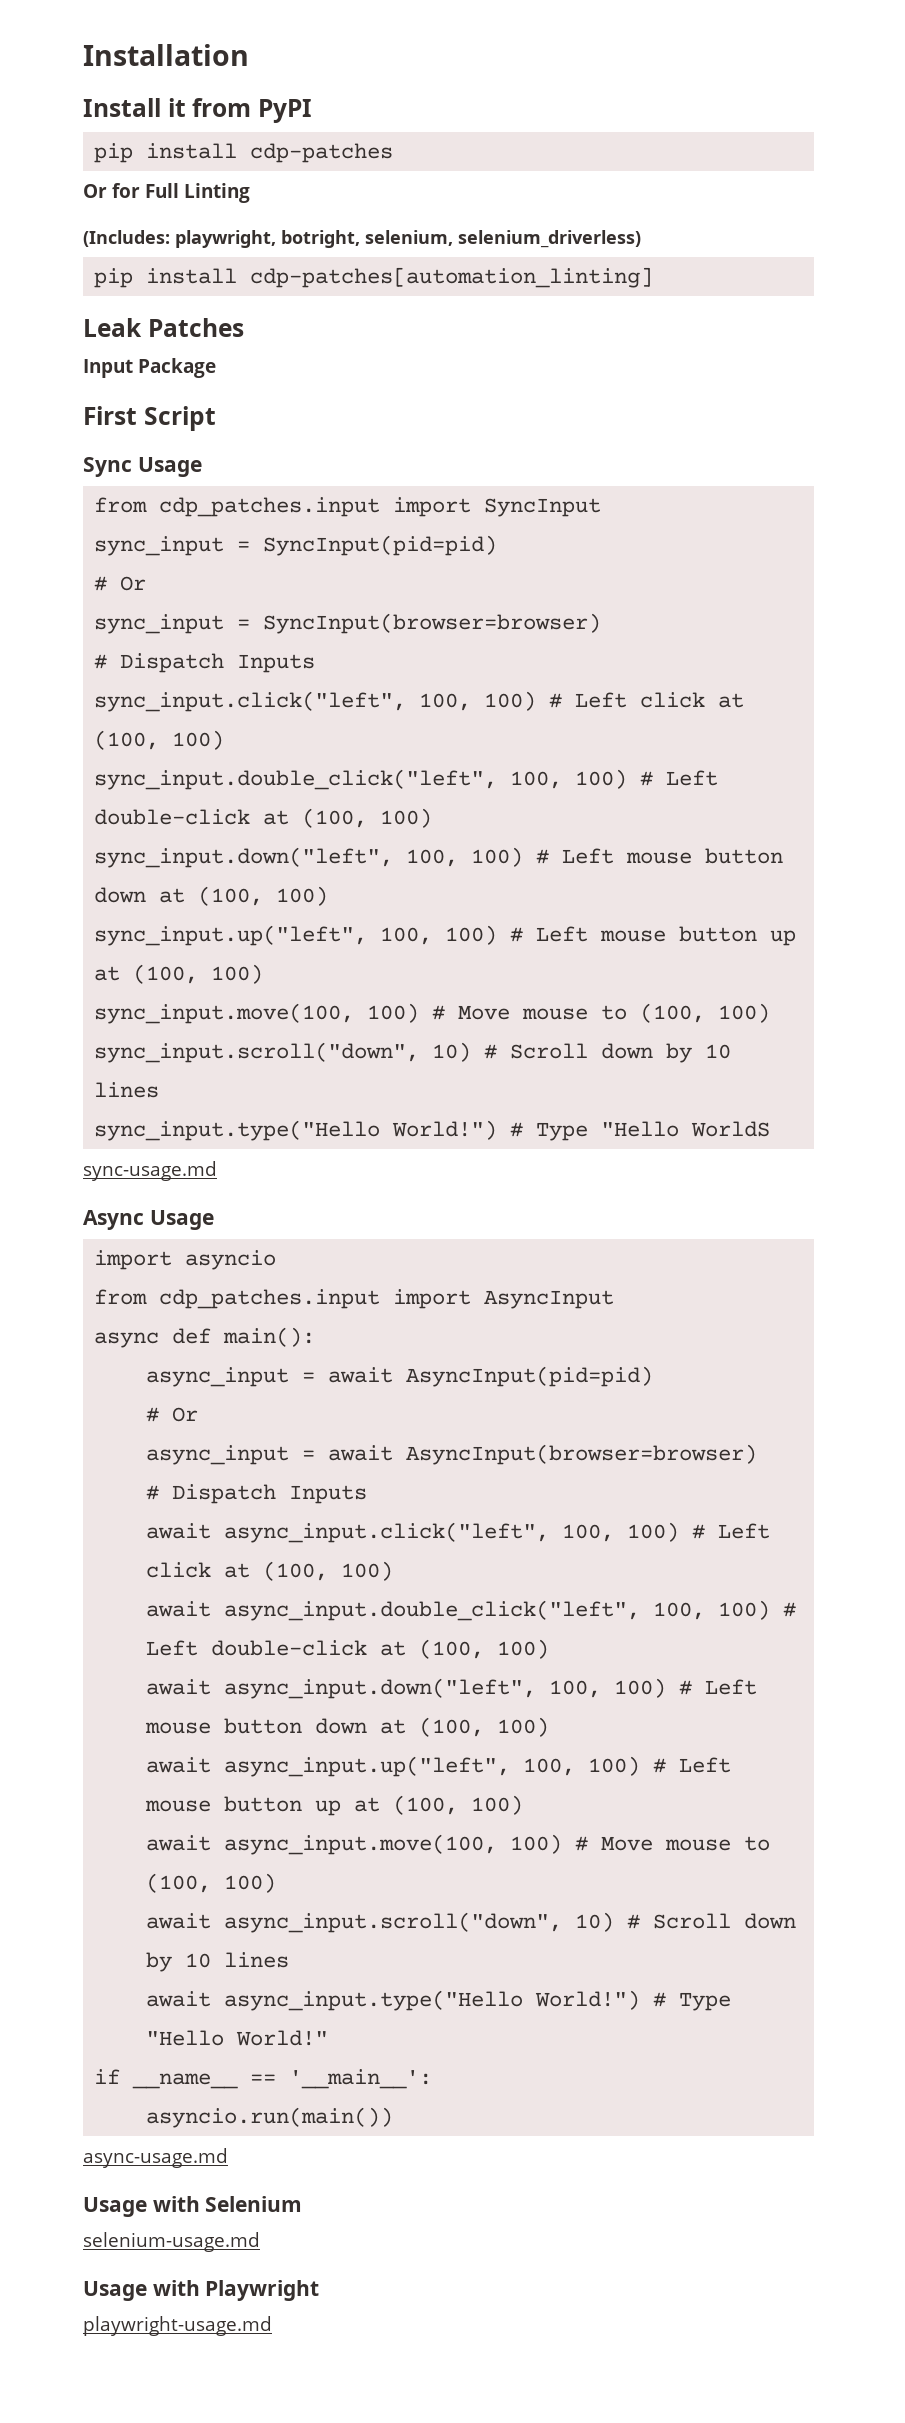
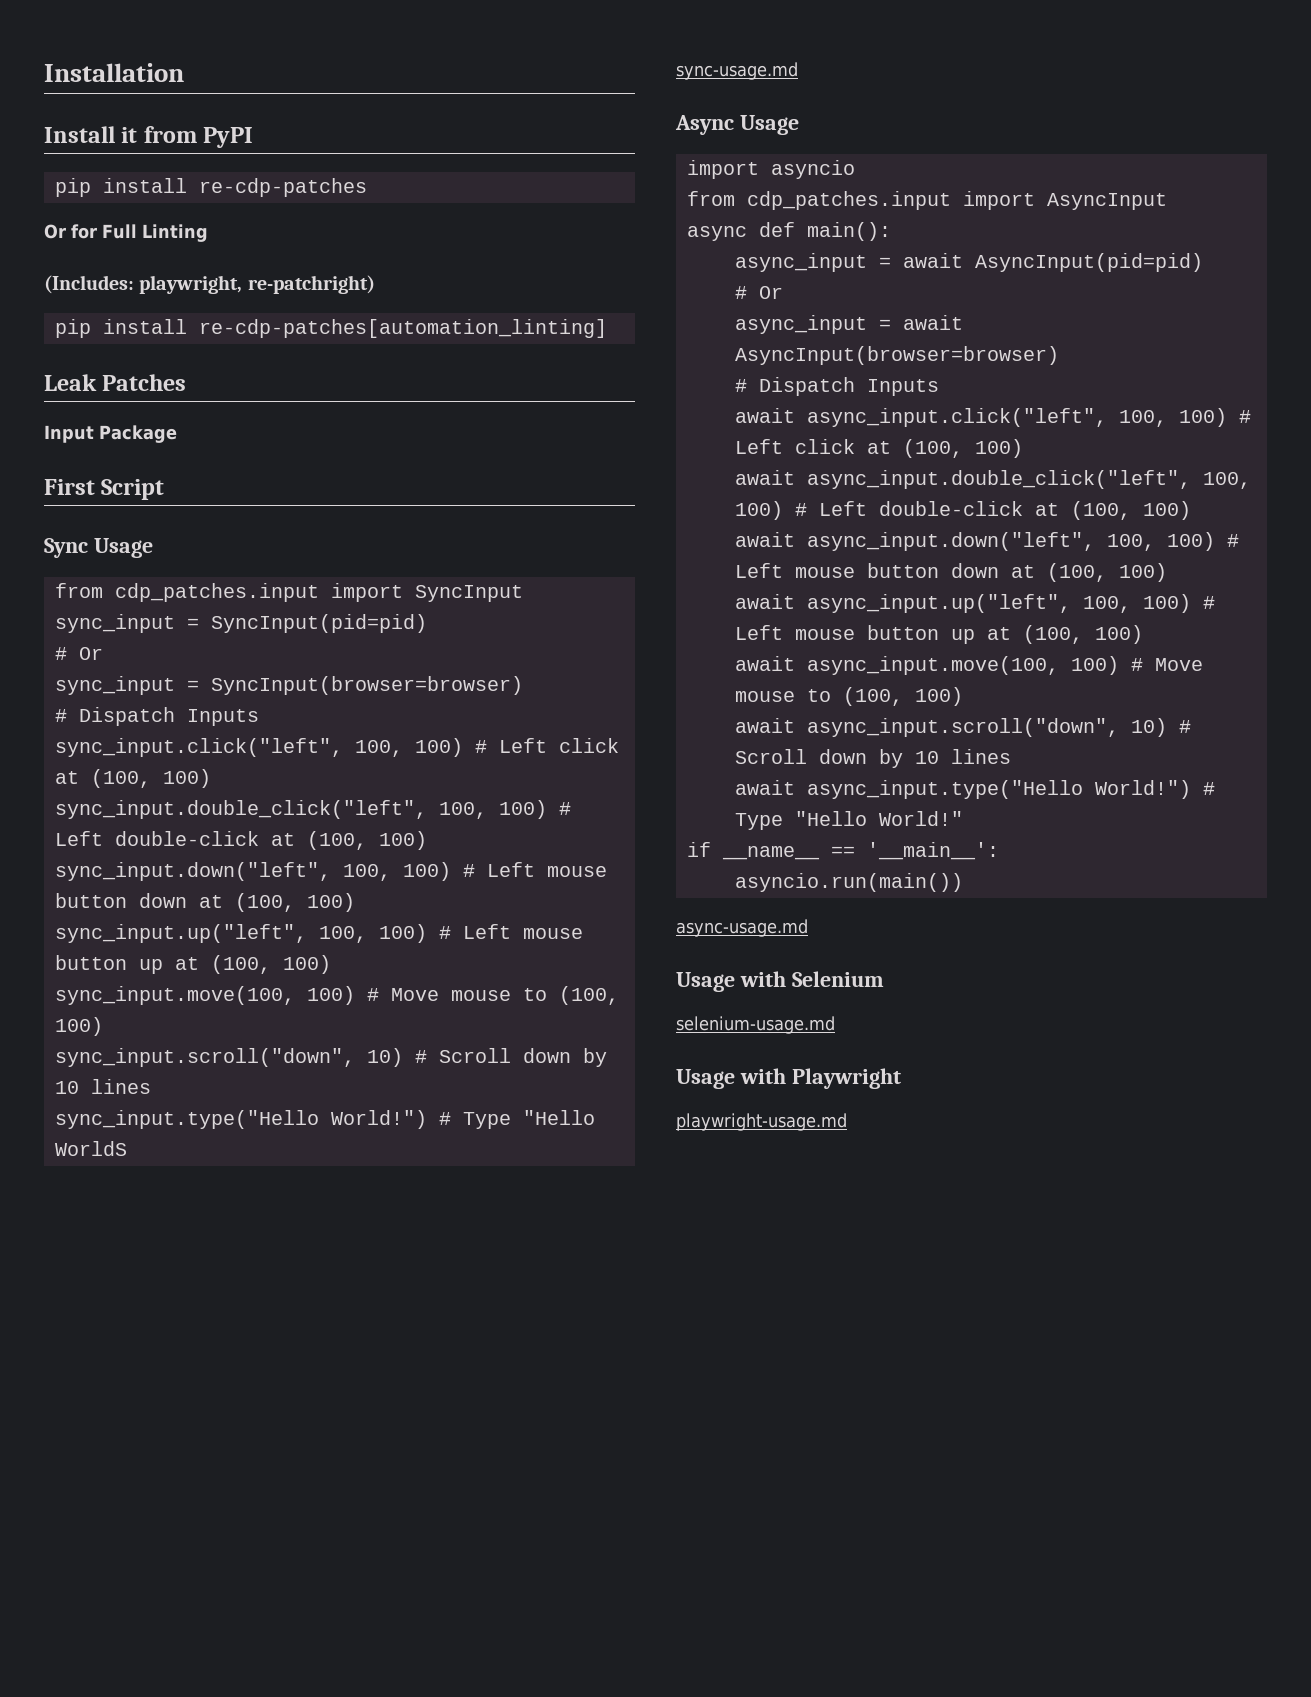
- pip install cdp-patches
+ pip install re-cdp-patches
- (Includes: playwright, botright, selenium, selenium_driverless)
- pip install cdp-patches[automation_linting]
+ (Includes: playwright, re-patchright)
+ pip install re-cdp-patches[automation_linting]

